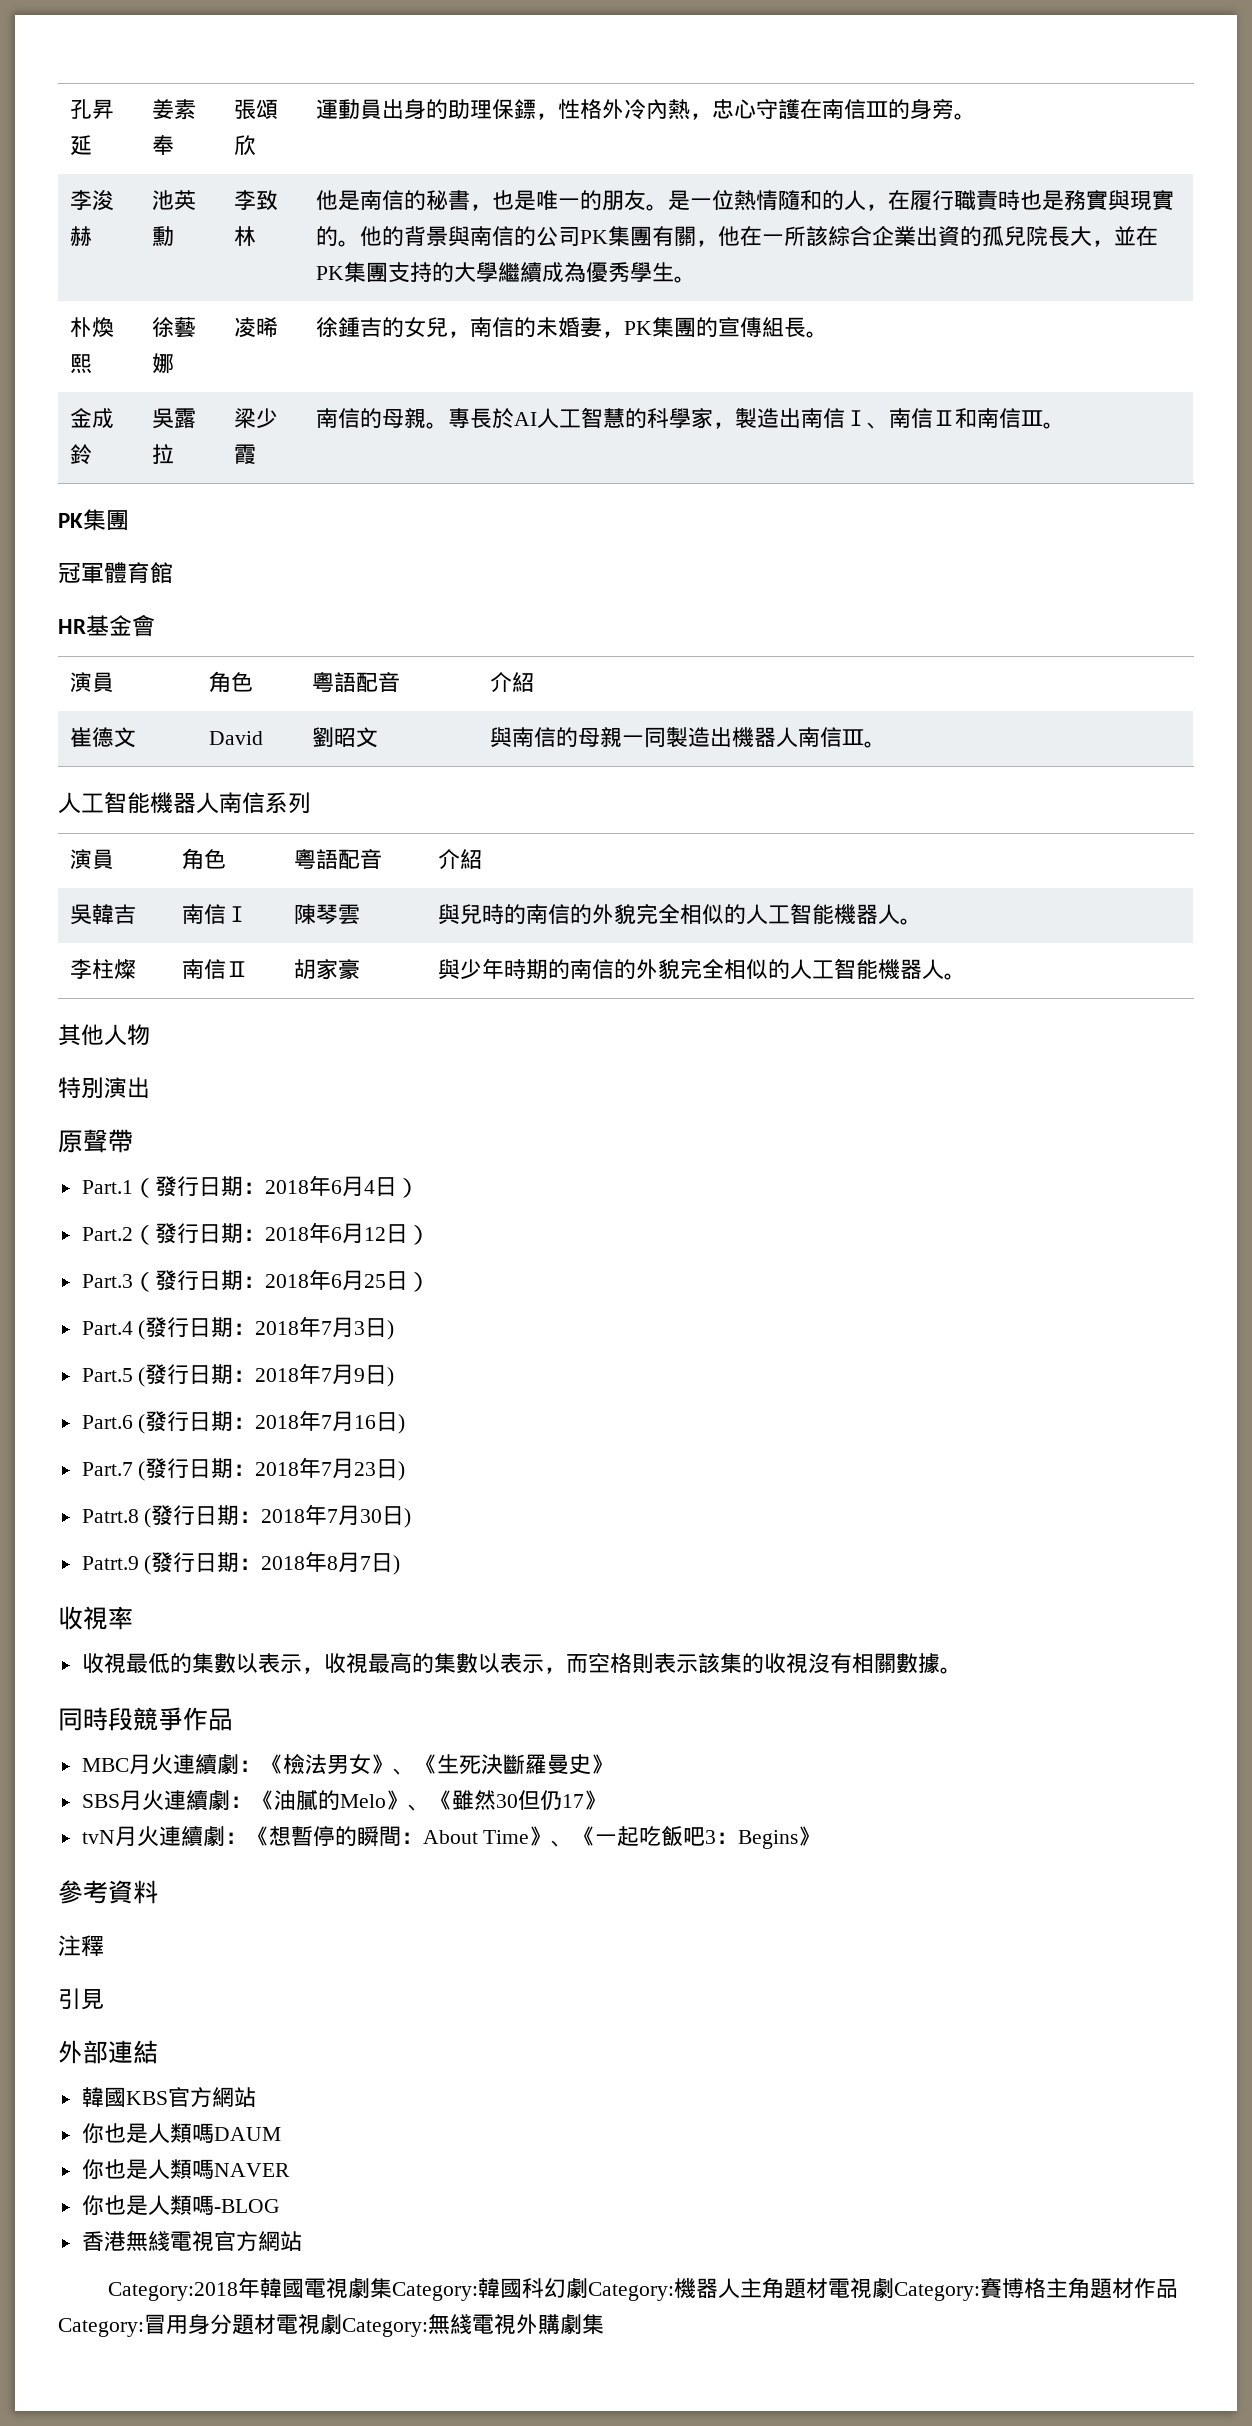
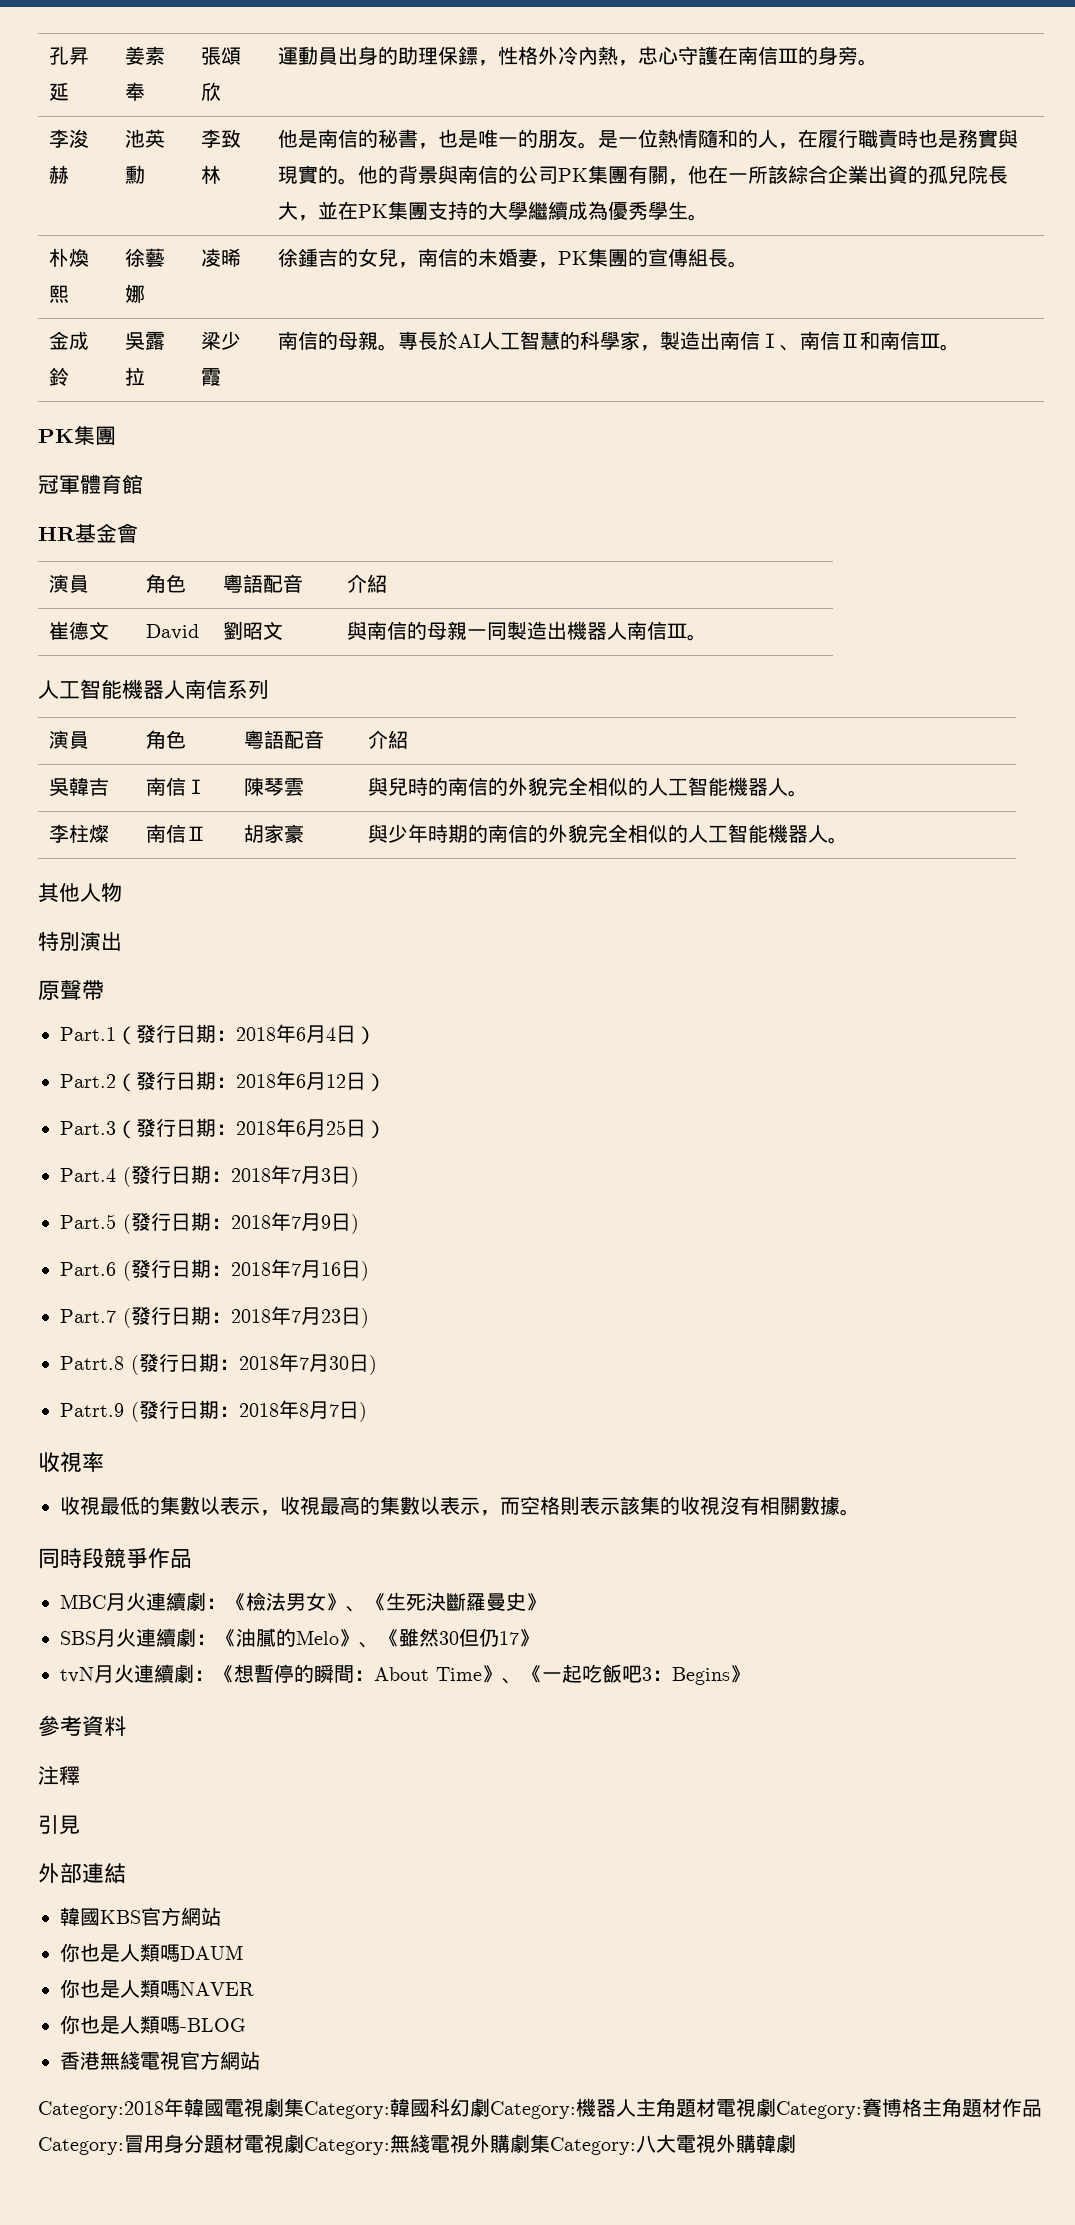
- Category:2018年韓國電視劇集Category:韓國科幻劇Category:機器人主角題材電視劇Category:賽博格主角題材作品Category:冒用身分題材電視劇Category:無綫電視外購劇集
+ Category:2018年韓國電視劇集Category:韓國科幻劇Category:機器人主角題材電視劇Category:賽博格主角題材作品Category:冒用身分題材電視劇Category:無綫電視外購劇集Category:八大電視外購韓劇

